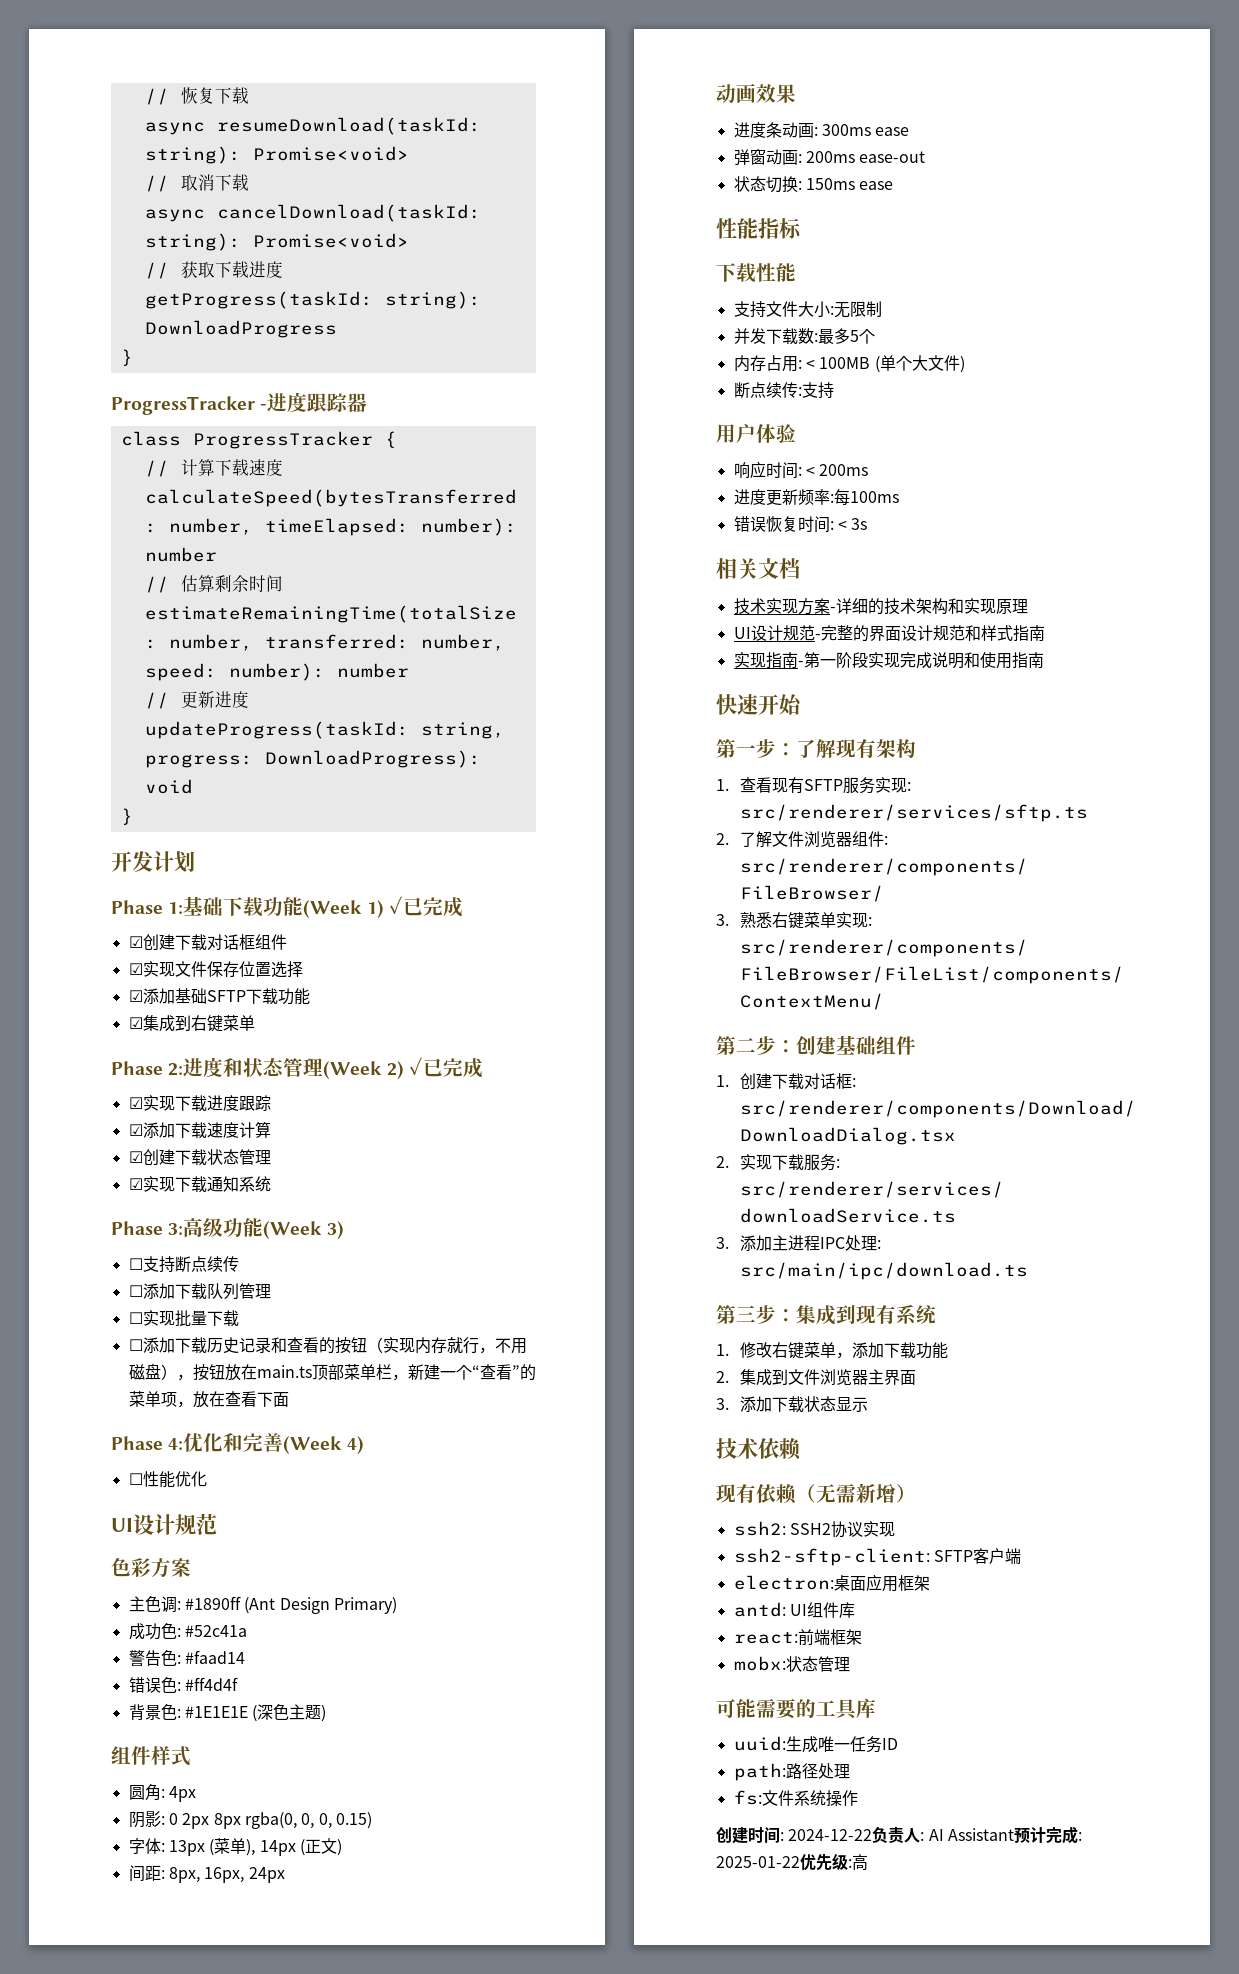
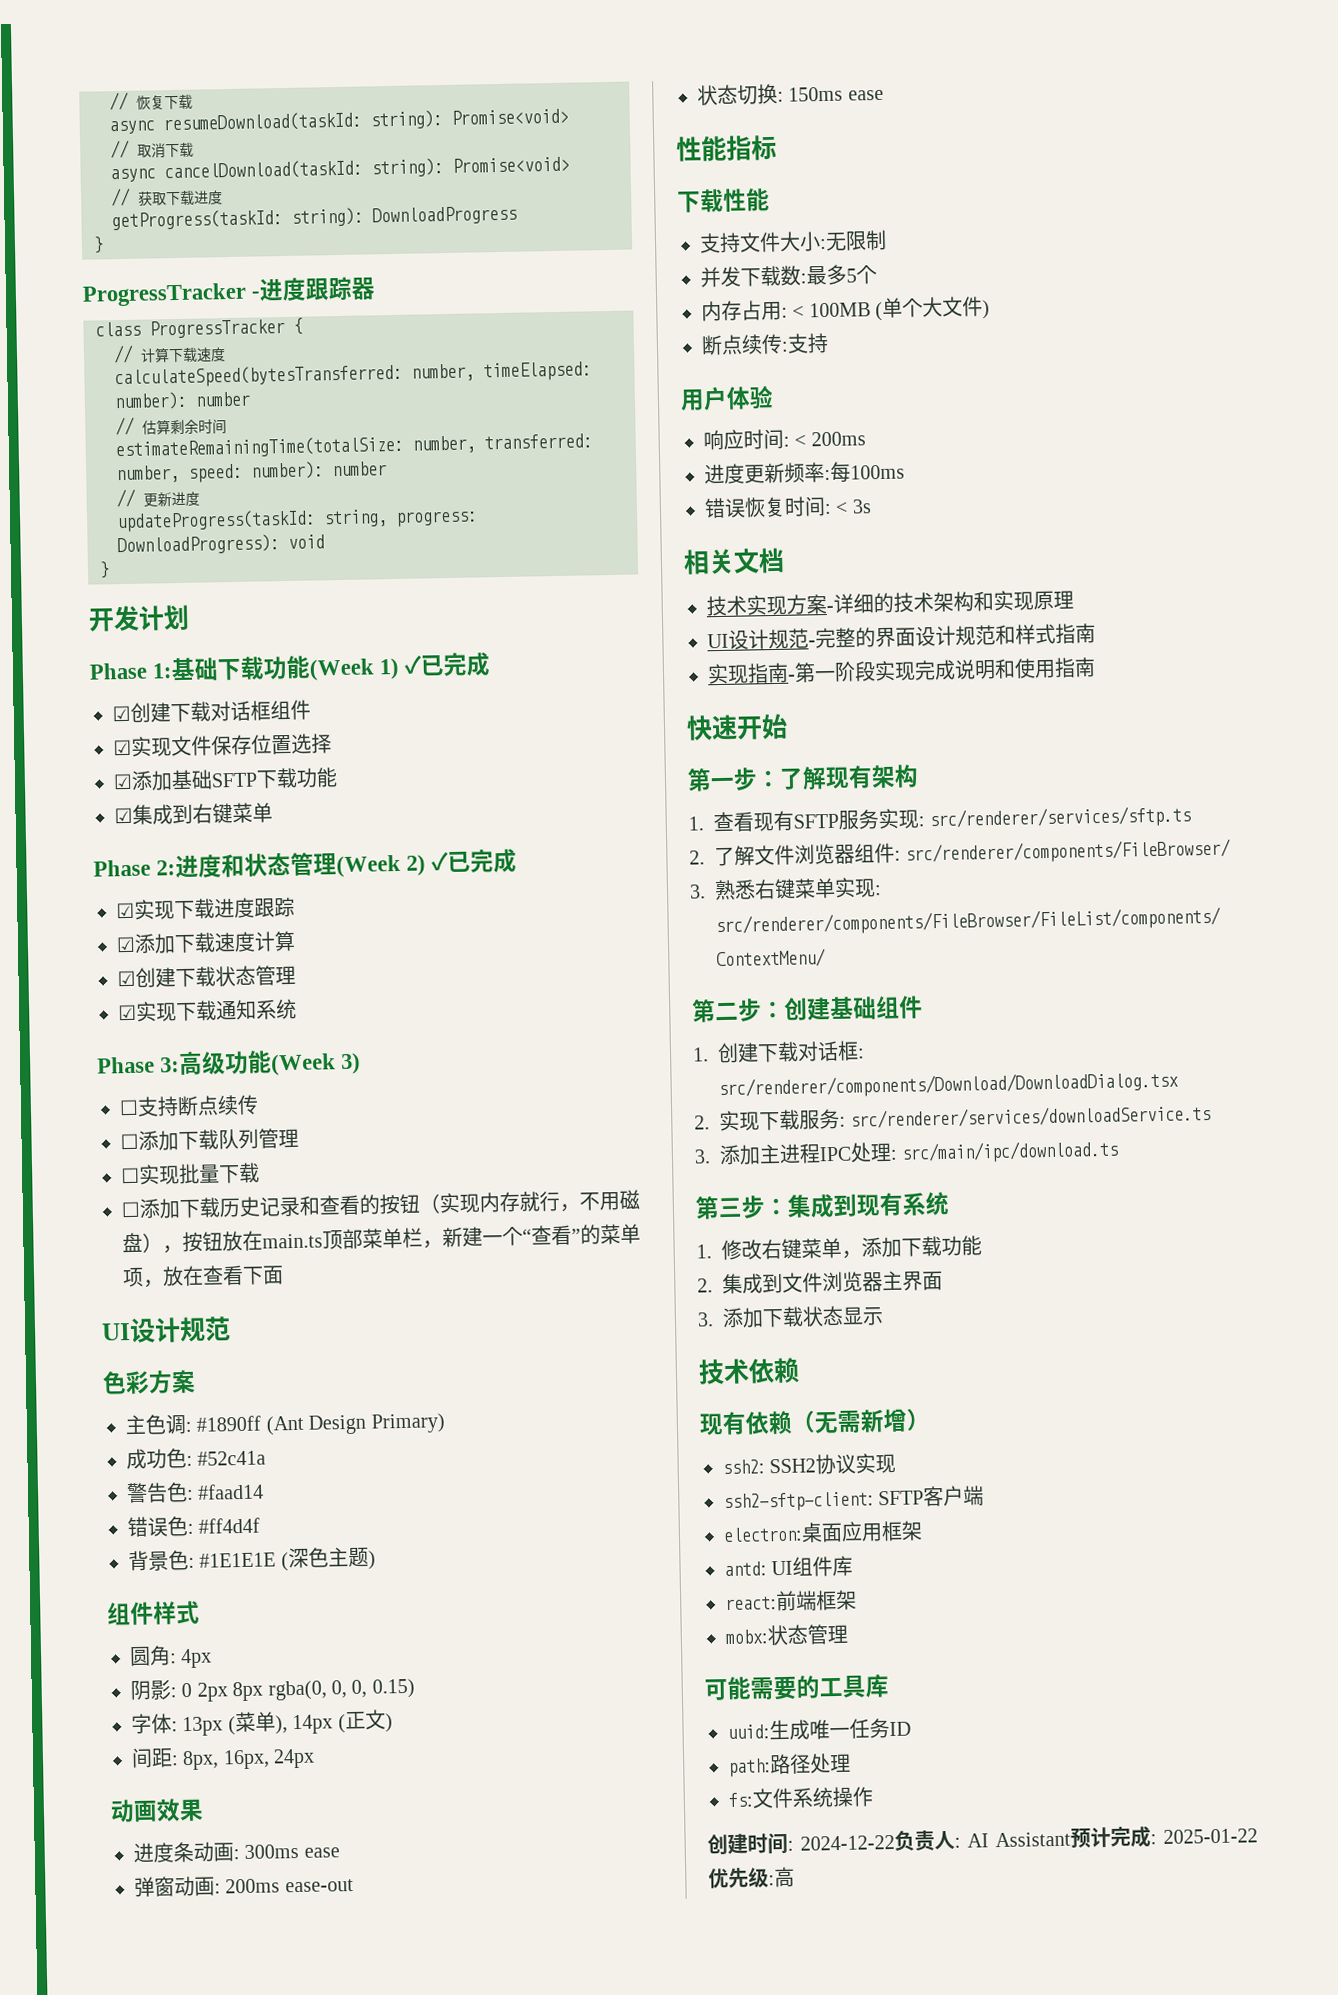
- Phase 4:优化和完善(Week 4)
- ☐性能优化

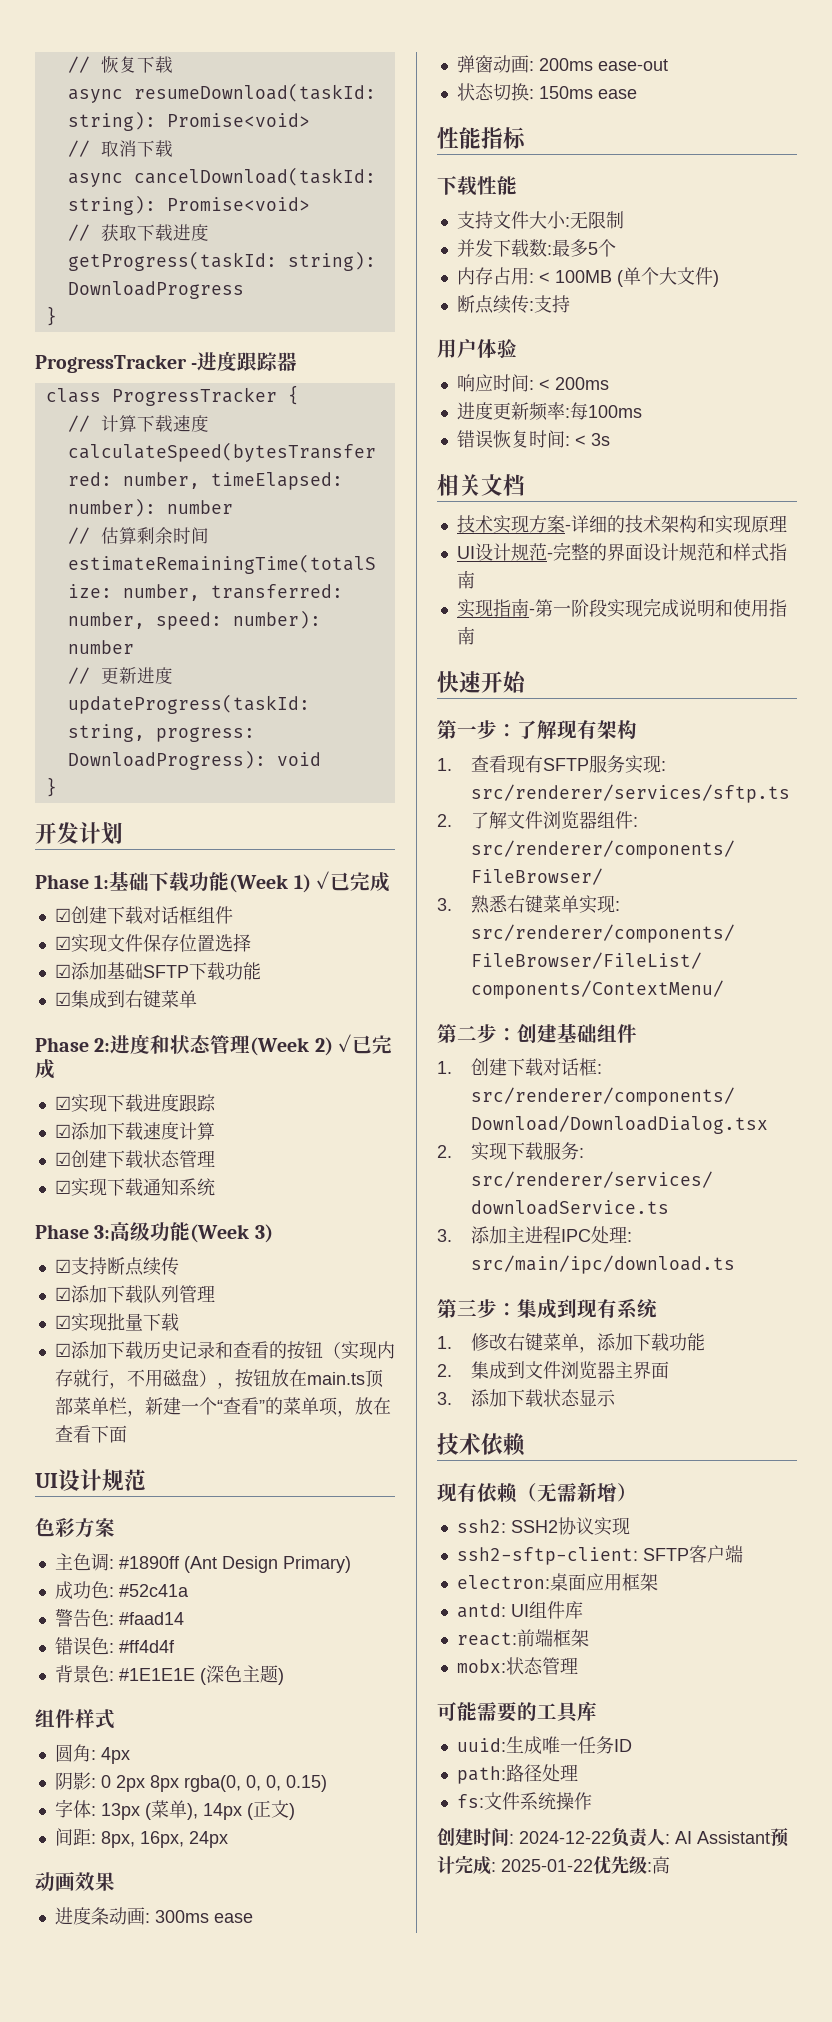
- ☐支持断点续传
+ ☑支持断点续传
- ☐添加下载队列管理
+ ☑添加下载队列管理
- ☐实现批量下载
+ ☑实现批量下载
- ☐添加下载历史记录和查看的按钮（实现内存就行，不用磁盘），按钮放在main.ts顶部菜单栏，新建一个“查看”的菜单项，放在查看下面
+ ☑添加下载历史记录和查看的按钮（实现内存就行，不用磁盘），按钮放在main.ts顶部菜单栏，新建一个“查看”的菜单项，放在查看下面

